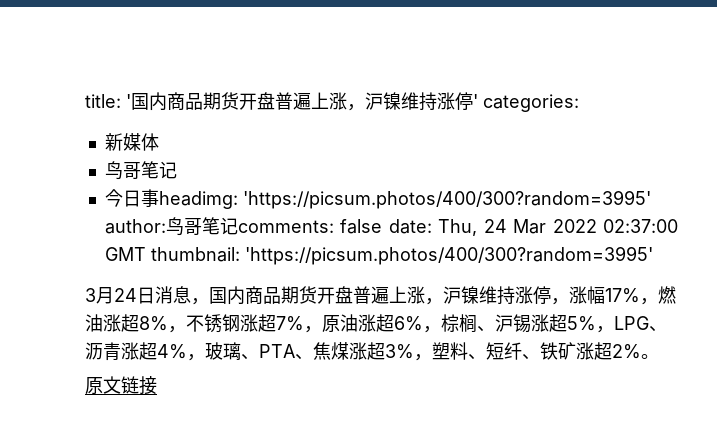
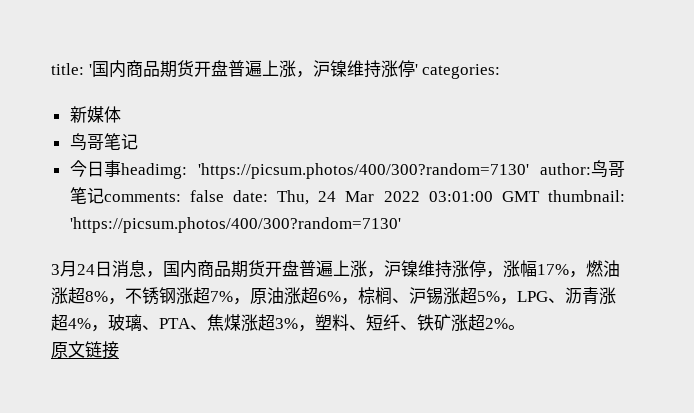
- 今日事headimg: 'https://picsum.photos/400/300?random=3995' author:鸟哥笔记comments: false date: Thu, 24 Mar 2022 02:37:00 GMT thumbnail: 'https://picsum.photos/400/300?random=3995'
+ 今日事headimg: 'https://picsum.photos/400/300?random=7130' author:鸟哥笔记comments: false date: Thu, 24 Mar 2022 03:01:00 GMT thumbnail: 'https://picsum.photos/400/300?random=7130'

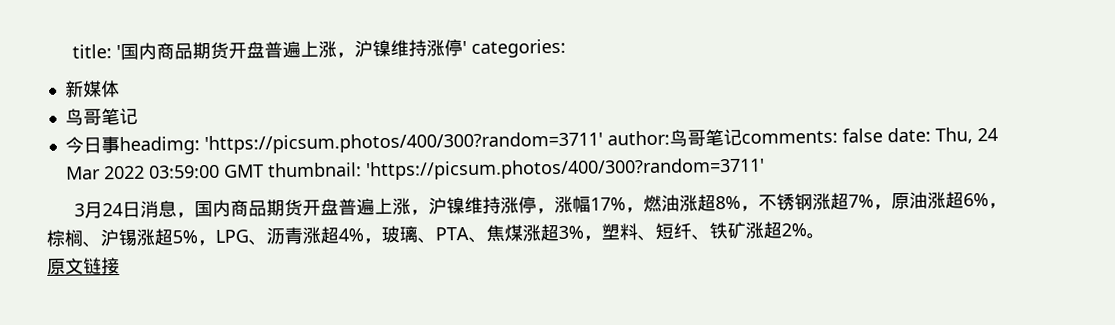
- 今日事headimg: 'https://picsum.photos/400/300?random=7130' author:鸟哥笔记comments: false date: Thu, 24 Mar 2022 03:01:00 GMT thumbnail: 'https://picsum.photos/400/300?random=7130'
+ 今日事headimg: 'https://picsum.photos/400/300?random=3711' author:鸟哥笔记comments: false date: Thu, 24 Mar 2022 03:59:00 GMT thumbnail: 'https://picsum.photos/400/300?random=3711'

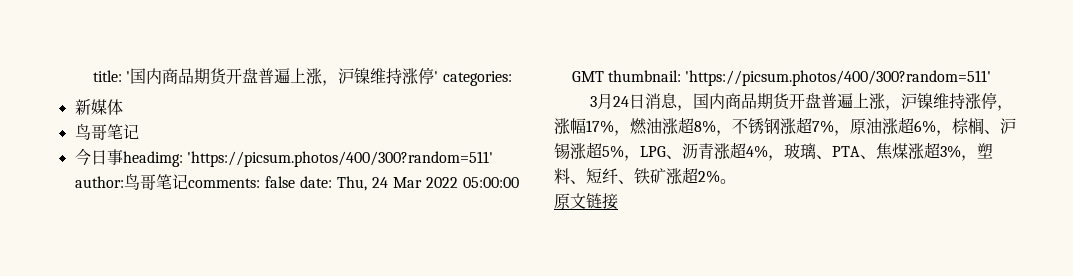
- 今日事headimg: 'https://picsum.photos/400/300?random=3711' author:鸟哥笔记comments: false date: Thu, 24 Mar 2022 03:59:00 GMT thumbnail: 'https://picsum.photos/400/300?random=3711'
+ 今日事headimg: 'https://picsum.photos/400/300?random=511' author:鸟哥笔记comments: false date: Thu, 24 Mar 2022 05:00:00 GMT thumbnail: 'https://picsum.photos/400/300?random=511'

